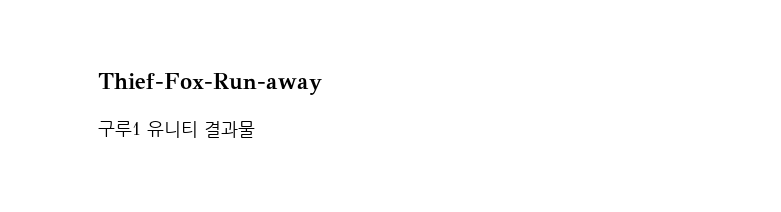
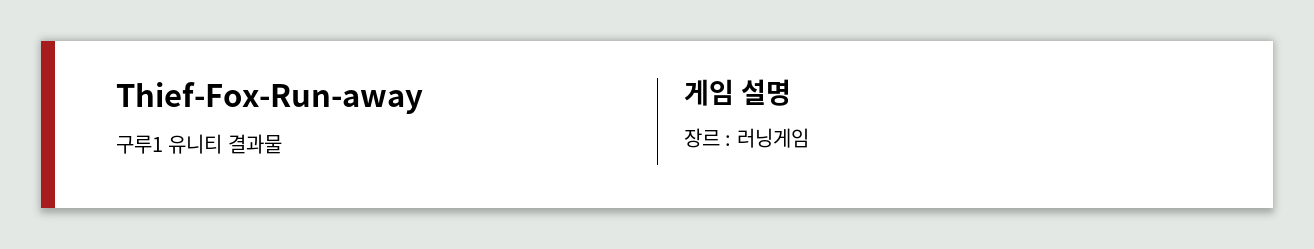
+ 게임 설명
+ 장르 : 러닝게임

